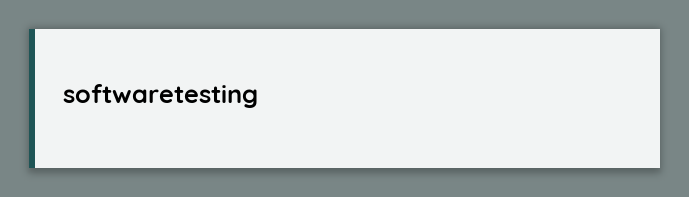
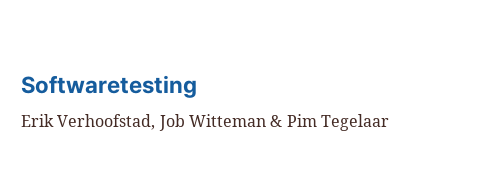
- softwaretesting
+ Softwaretesting
+ Erik Verhoofstad, Job Witteman & Pim Tegelaar

